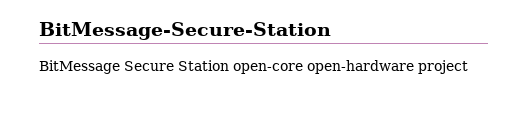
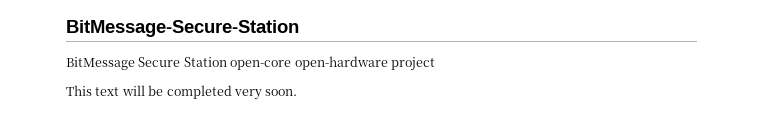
+ This text will be completed very soon.

